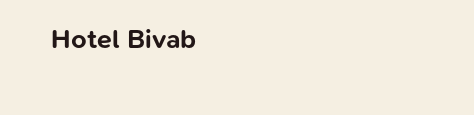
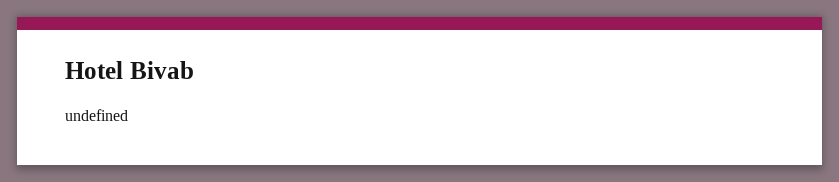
+ undefined

